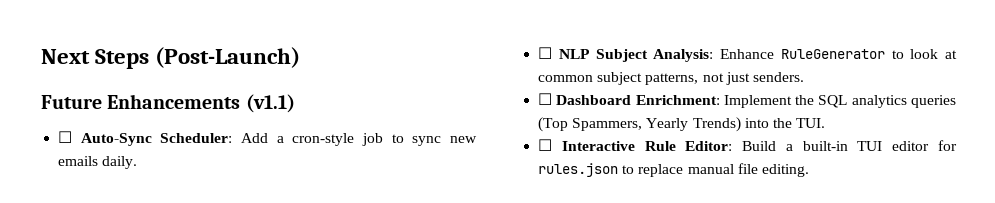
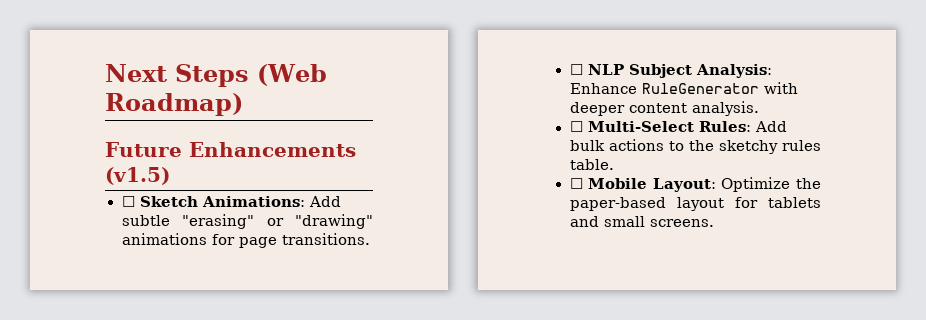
- Next Steps (Post-Launch)
+ Next Steps (Web Roadmap)
- Future Enhancements (v1.1)
- ☐ Auto-Sync Scheduler: Add a cron-style job to sync new emails daily.
+ Future Enhancements (v1.5)
+ ☐ Sketch Animations: Add subtle "erasing" or "drawing" animations for page transitions.
- ☐ NLP Subject Analysis: Enhance RuleGenerator to look at common subject patterns, not just senders.
- ☐ Dashboard Enrichment: Implement the SQL analytics queries (Top Spammers, Yearly Trends) into the TUI.
- ☐ Interactive Rule Editor: Build a built-in TUI editor for rules.json to replace manual file editing.
+ ☐ NLP Subject Analysis: Enhance RuleGenerator with deeper content analysis.
+ ☐ Multi-Select Rules: Add bulk actions to the sketchy rules table.
+ ☐ Mobile Layout: Optimize the paper-based layout for tablets and small screens.

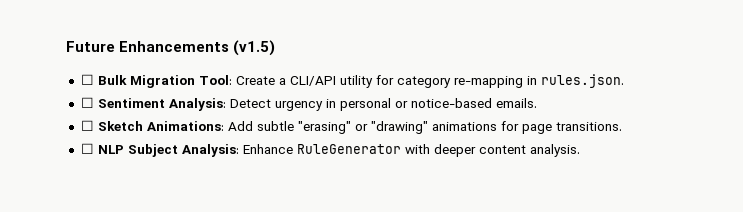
- Next Steps (Web Roadmap)
+ ☐ Bulk Migration Tool: Create a CLI/API utility for category re-mapping in rules.json.
+ ☐ Sentiment Analysis: Detect urgency in personal or notice-based emails.
- ☐ Multi-Select Rules: Add bulk actions to the sketchy rules table.
- ☐ Mobile Layout: Optimize the paper-based layout for tablets and small screens.

